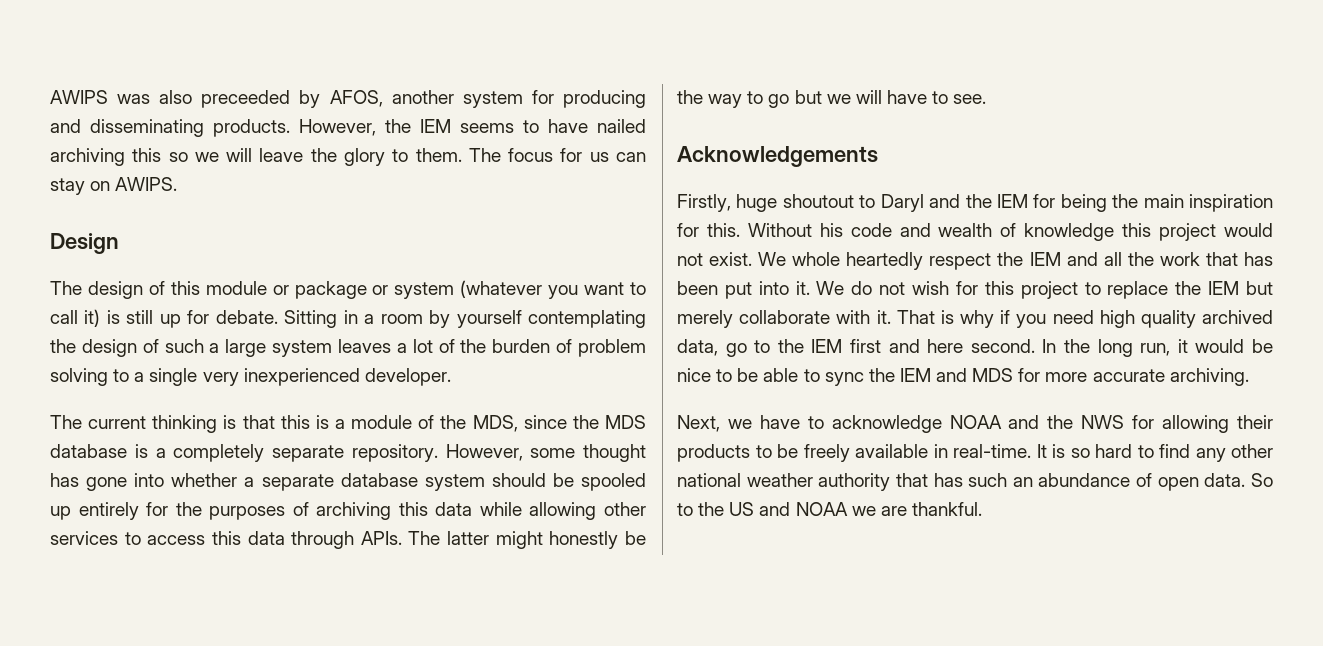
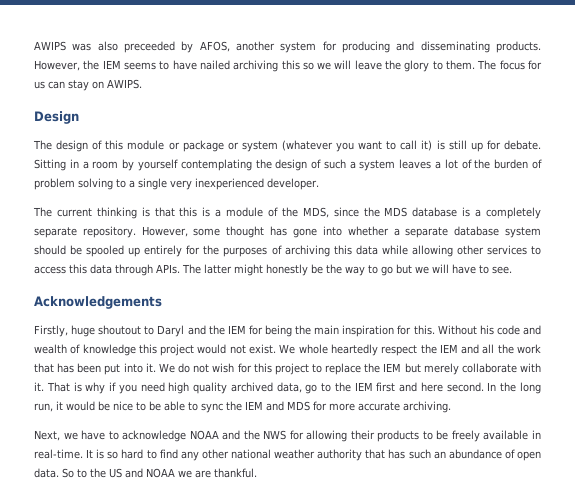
- Sitting in a room by yourself contemplating the design of such a large system leaves a lot of the burden of problem solving to a single very inexperienced developer.
+ Sitting in a room by yourself contemplating the design of such a system leaves a lot of the burden of problem solving to a single very inexperienced developer.

